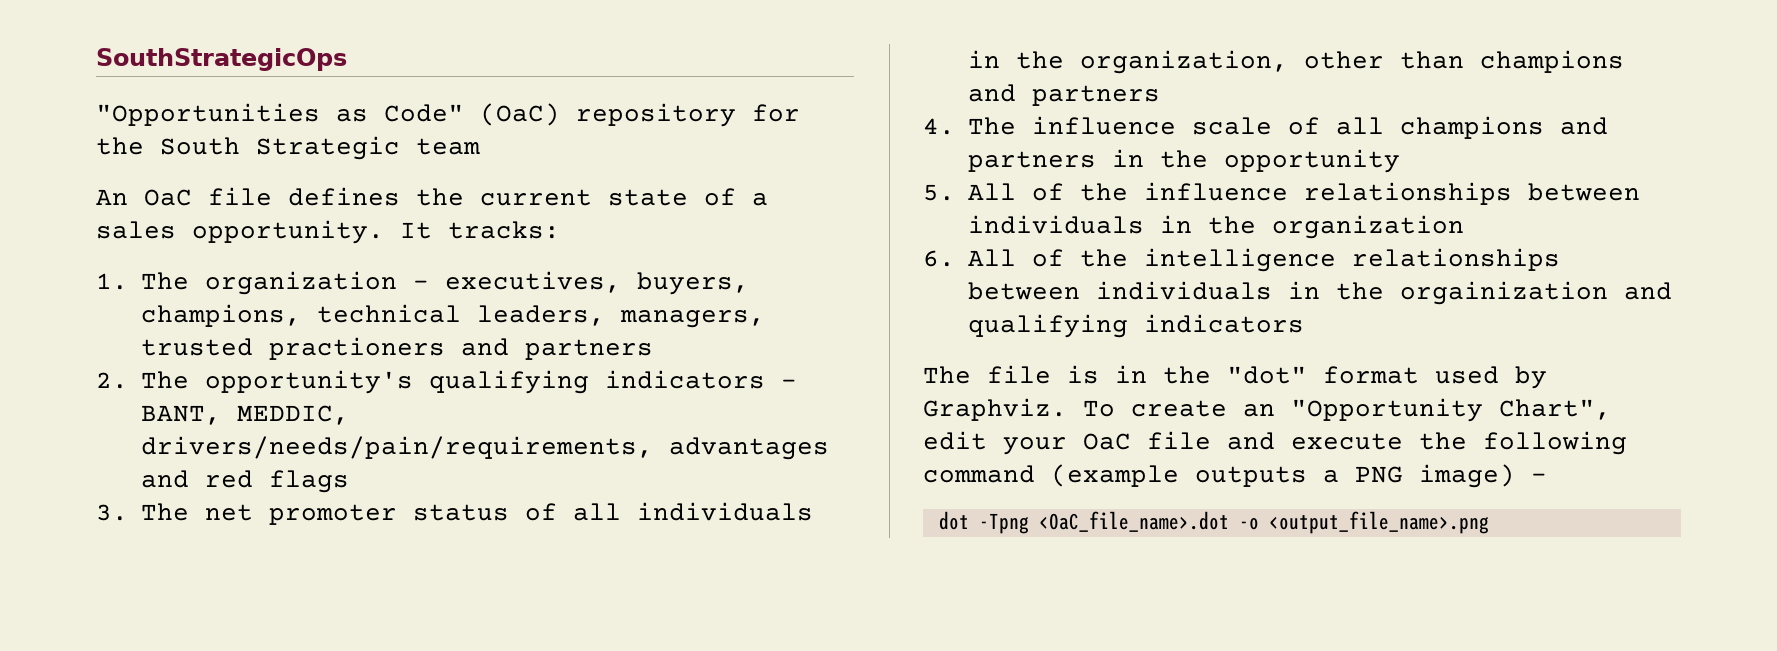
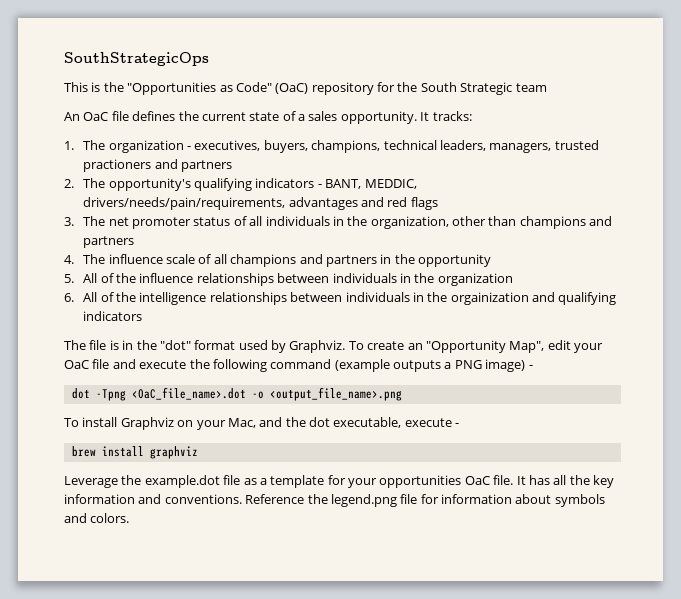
- "Opportunities as Code" (OaC) repository for the South Strategic team
+ This is the "Opportunities as Code" (OaC) repository for the South Strategic team
- To create an "Opportunity Chart", edit your OaC file and execute the following command (example outputs a PNG image) -
+ To create an "Opportunity Map", edit your OaC file and execute the following command (example outputs a PNG image) -
+ To install Graphviz on your Mac, and the dot executable, execute -
+ brew install graphviz
+ Leverage the example.dot file as a template for your opportunities OaC file. It has all the key information and conventions. Reference the legend.png file for information about symbols and colors.

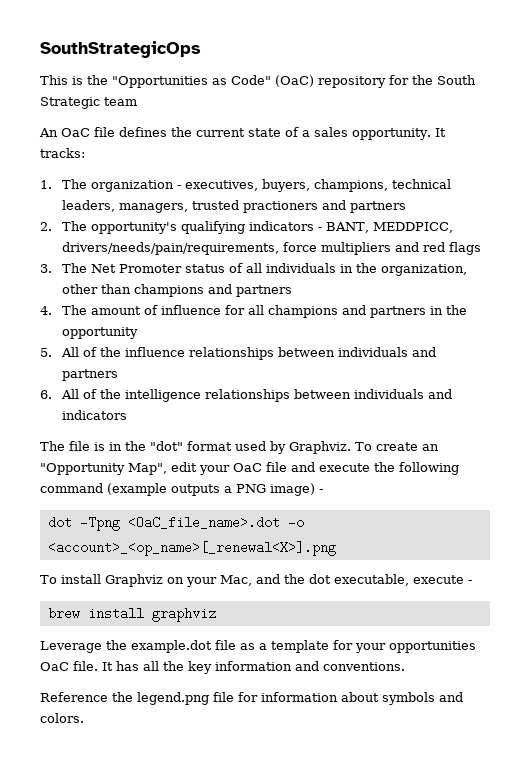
- 2. The opportunity's qualifying indicators - BANT, MEDDIC, drivers/needs/pain/requirements, advantages and red flags
+ 2. The opportunity's qualifying indicators - BANT, MEDDPICC, drivers/needs/pain/requirements, force multipliers and red flags
- 3. The net promoter status of all individuals in the organization, other than champions and partners
+ 3. The Net Promoter status of all individuals in the organization, other than champions and partners
- 4. The influence scale of all champions and partners in the opportunity
+ 4. The amount of influence for all champions and partners in the opportunity
- 5. All of the influence relationships between individuals in the organization
+ 5. All of the influence relationships between individuals and partners
- 6. All of the intelligence relationships between individuals in the orgainization and qualifying indicators
+ 6. All of the intelligence relationships between individuals and indicators
- dot -Tpng <OaC_file_name>.dot -o <output_file_name>.png
+ dot -Tpng <OaC_file_name>.dot -o <account>_<op_name>[_renewal<X>].png
- It has all the key information and conventions. Reference the legend.png file for information about symbols and colors.
+ It has all the key information and conventions.
+ Reference the legend.png file for information about symbols and colors.

